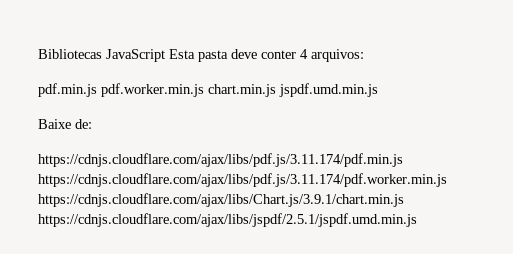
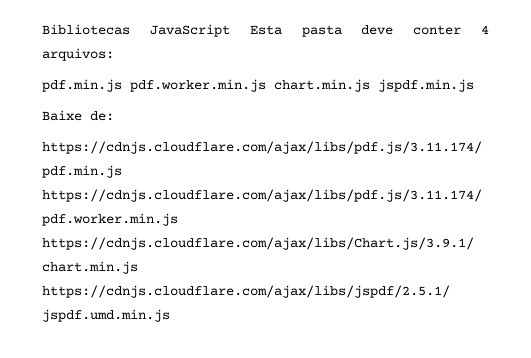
- pdf.min.js pdf.worker.min.js chart.min.js jspdf.umd.min.js
+ pdf.min.js pdf.worker.min.js chart.min.js jspdf.min.js

